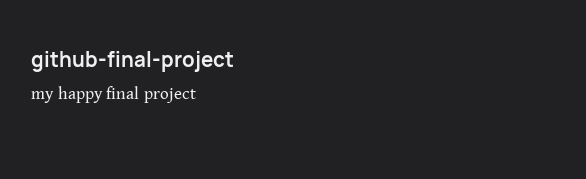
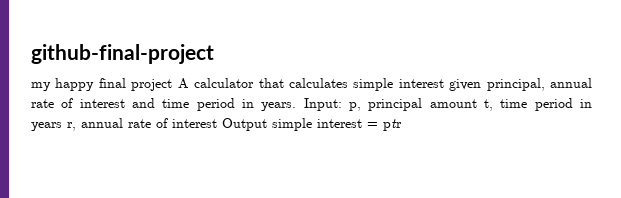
- my happy final project
+ my happy final project A calculator that calculates simple interest given principal, annual rate of interest and time period in years. Input: p, principal amount t, time period in years r, annual rate of interest Output simple interest = ptr

